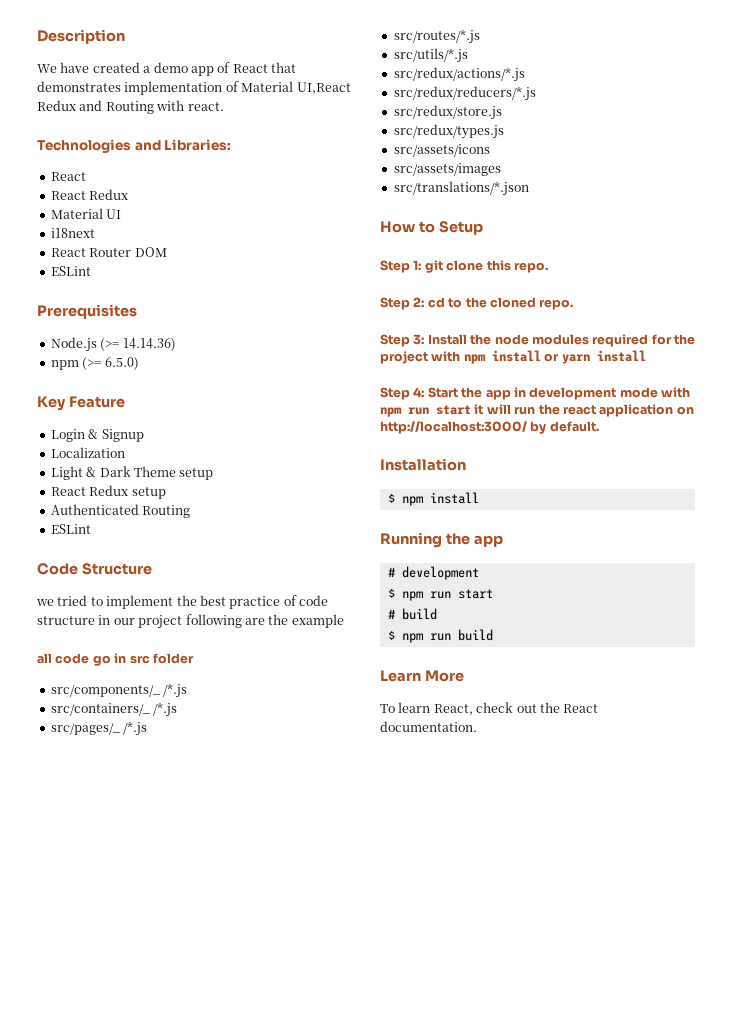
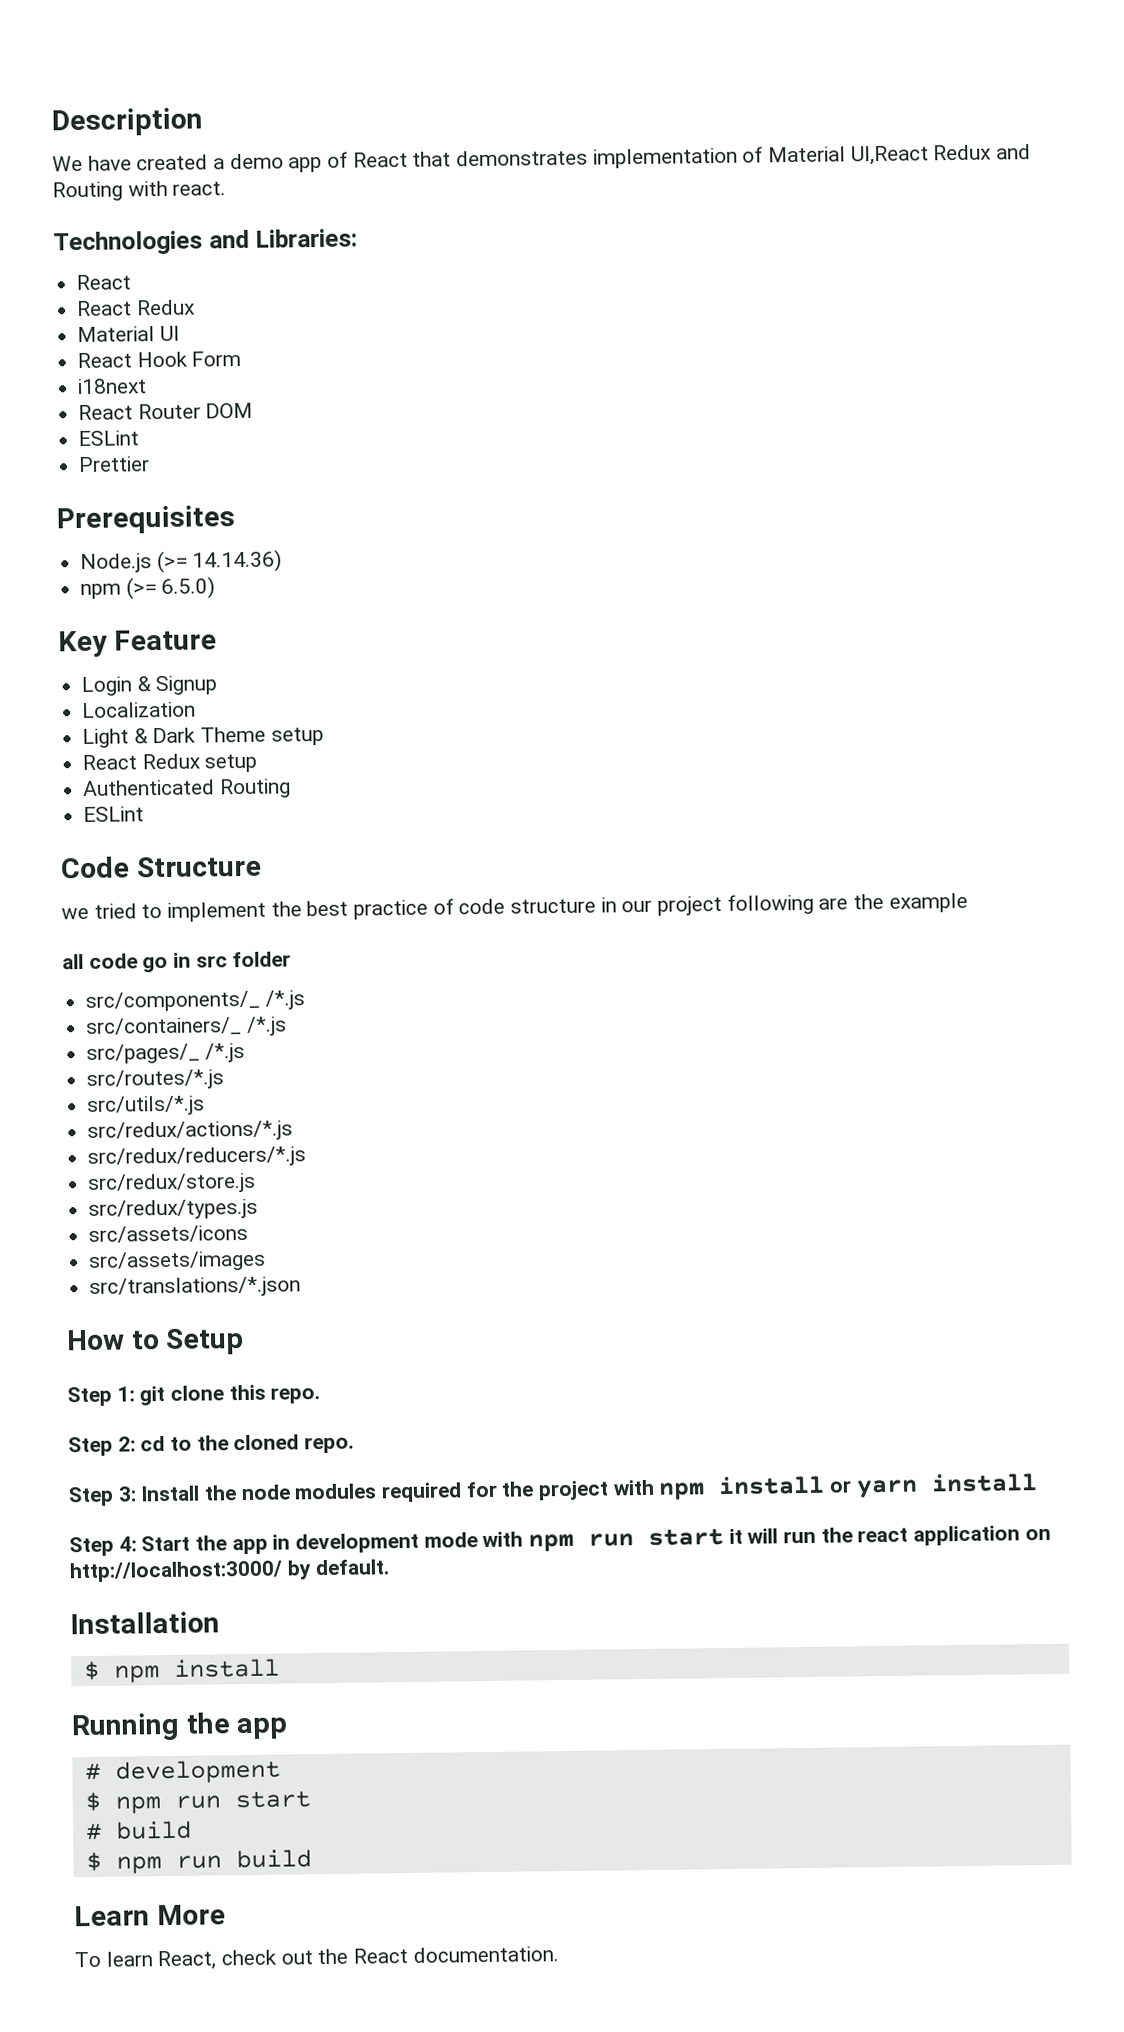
+ React Hook Form
+ Prettier

